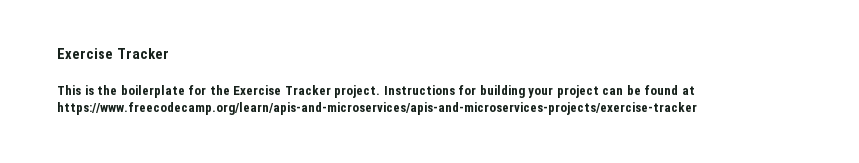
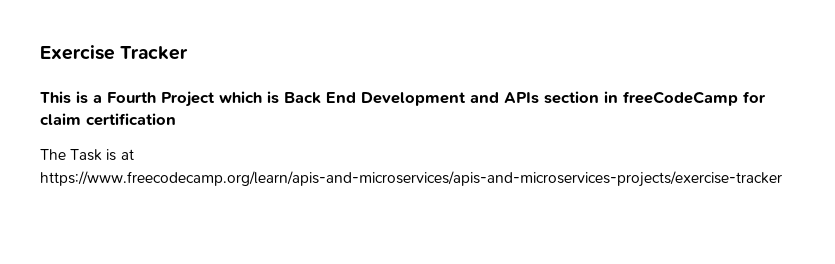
- This is the boilerplate for the Exercise Tracker project. Instructions for building your project can be found at https://www.freecodecamp.org/learn/apis-and-microservices/apis-and-microservices-projects/exercise-tracker
+ This is a Fourth Project which is Back End Development and APIs section in freeCodeCamp for claim certification
+ The Task is at https://www.freecodecamp.org/learn/apis-and-microservices/apis-and-microservices-projects/exercise-tracker

